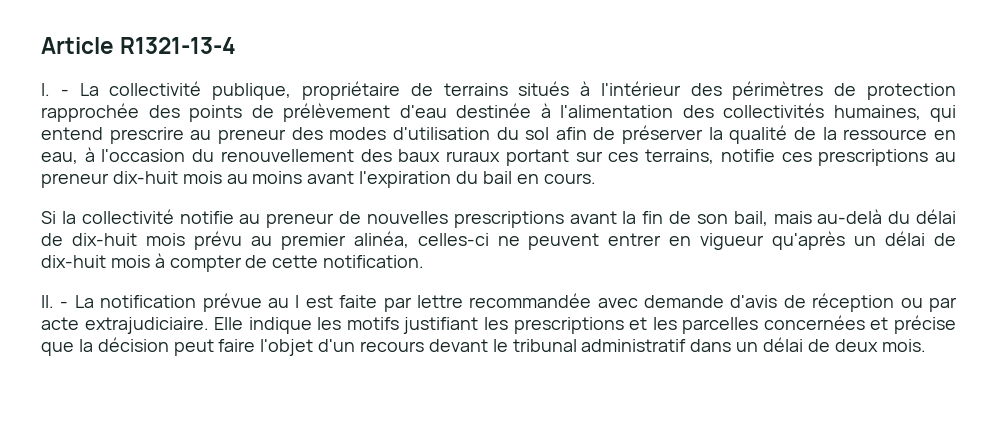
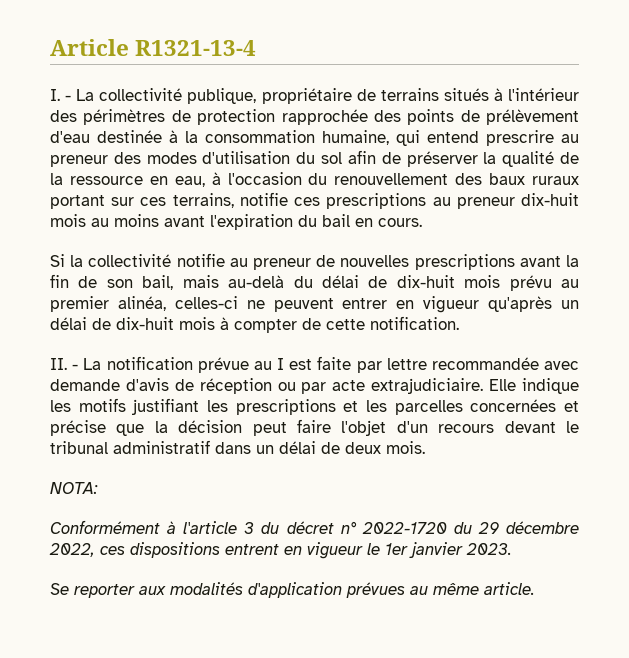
- I. - La collectivité publique, propriétaire de terrains situés à l'intérieur des périmètres de protection rapprochée des points de prélèvement d'eau destinée à l'alimentation des collectivités humaines, qui entend prescrire au preneur des modes d'utilisation du sol afin de préserver la qualité de la ressource en eau, à l'occasion du renouvellement des baux ruraux portant sur ces terrains, notifie ces prescriptions au preneur dix-huit mois au moins avant l'expiration du bail en cours.
+ I. - La collectivité publique, propriétaire de terrains situés à l'intérieur des périmètres de protection rapprochée des points de prélèvement d'eau destinée à la consommation humaine, qui entend prescrire au preneur des modes d'utilisation du sol afin de préserver la qualité de la ressource en eau, à l'occasion du renouvellement des baux ruraux portant sur ces terrains, notifie ces prescriptions au preneur dix-huit mois au moins avant l'expiration du bail en cours.
+ NOTA:
+ Conformément à l'article 3 du décret n° 2022-1720 du 29 décembre 2022, ces dispositions entrent en vigueur le 1er janvier 2023.
+ Se reporter aux modalités d'application prévues au même article.

